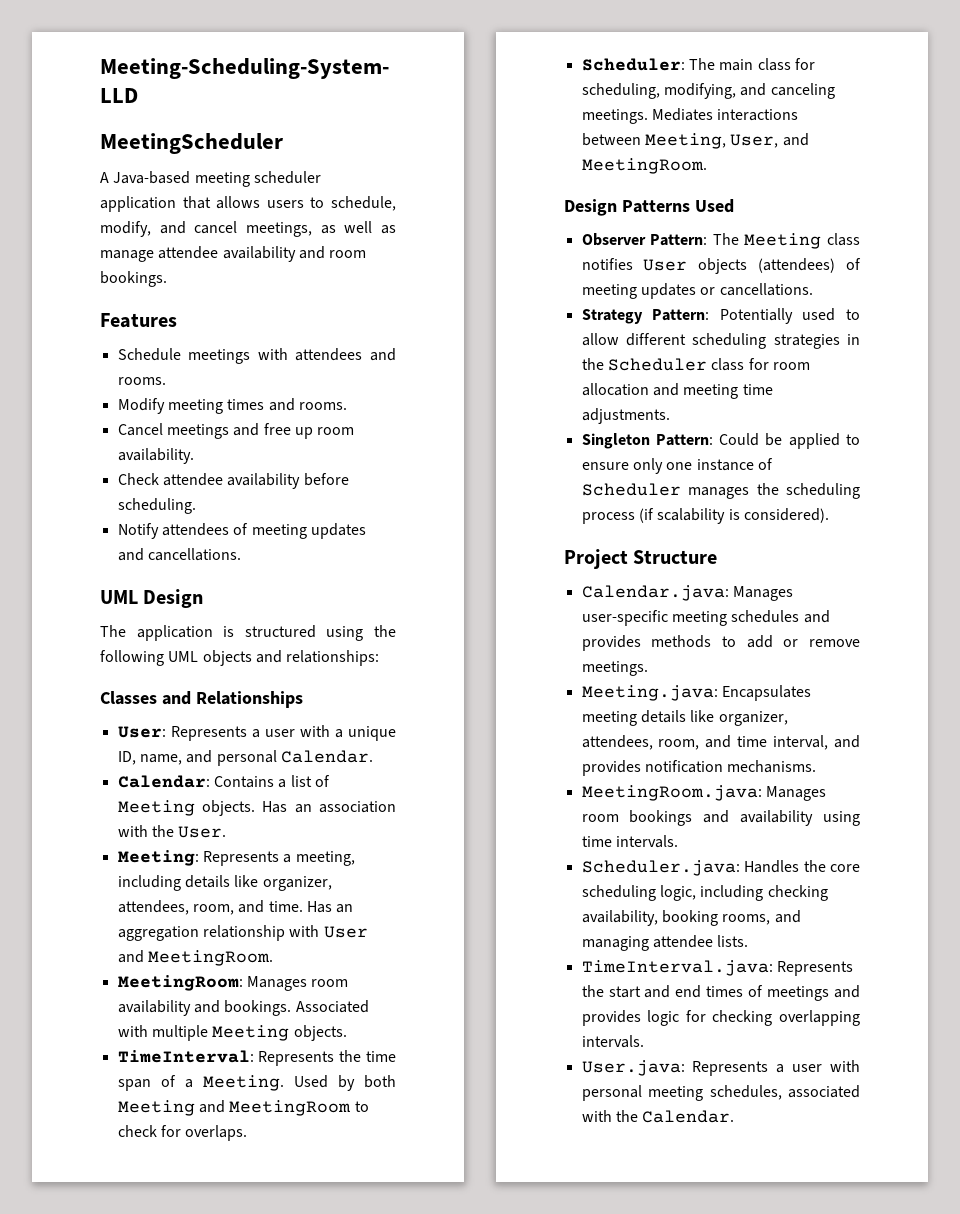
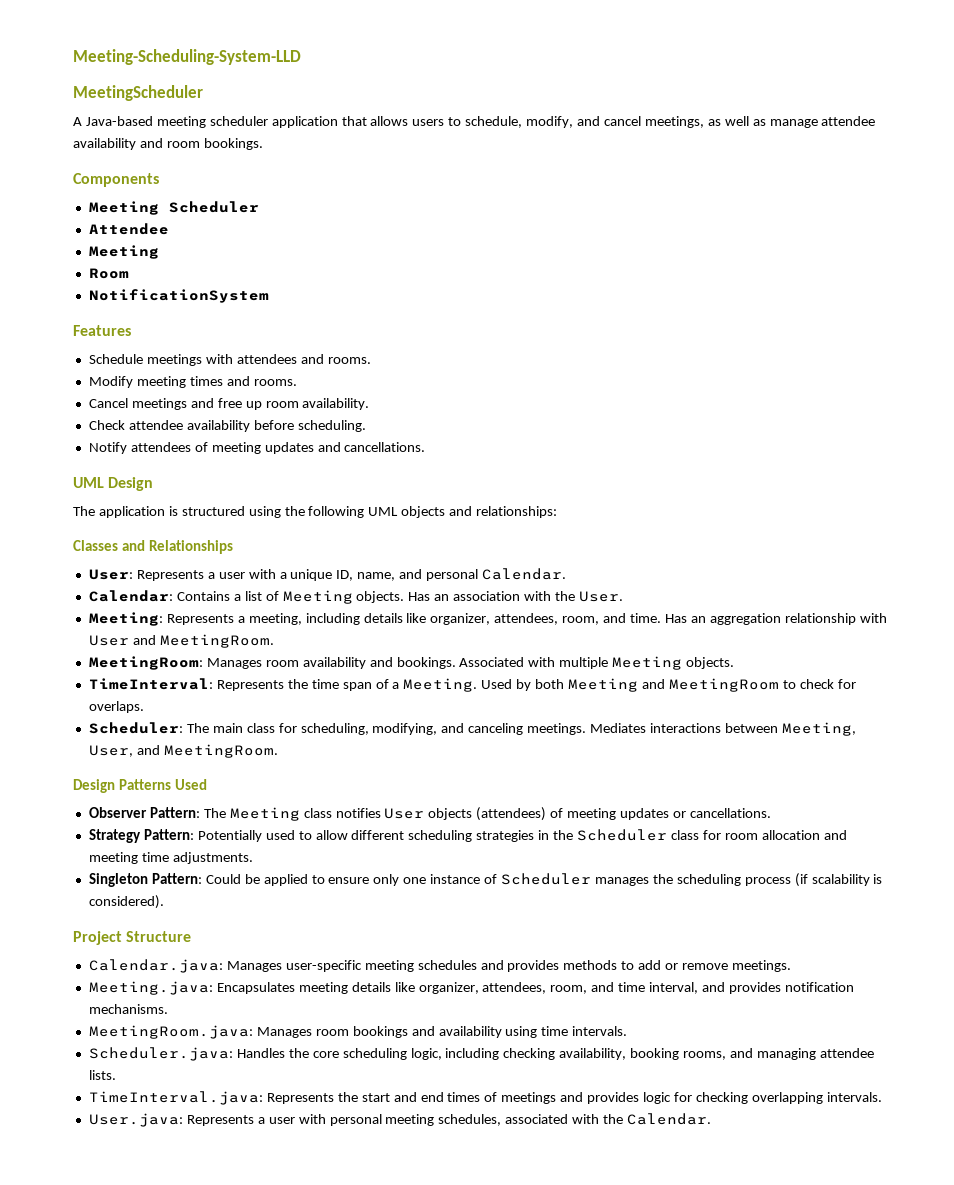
+ Components
+ Meeting Scheduler
+ Attendee
+ Meeting
+ Room
+ NotificationSystem

